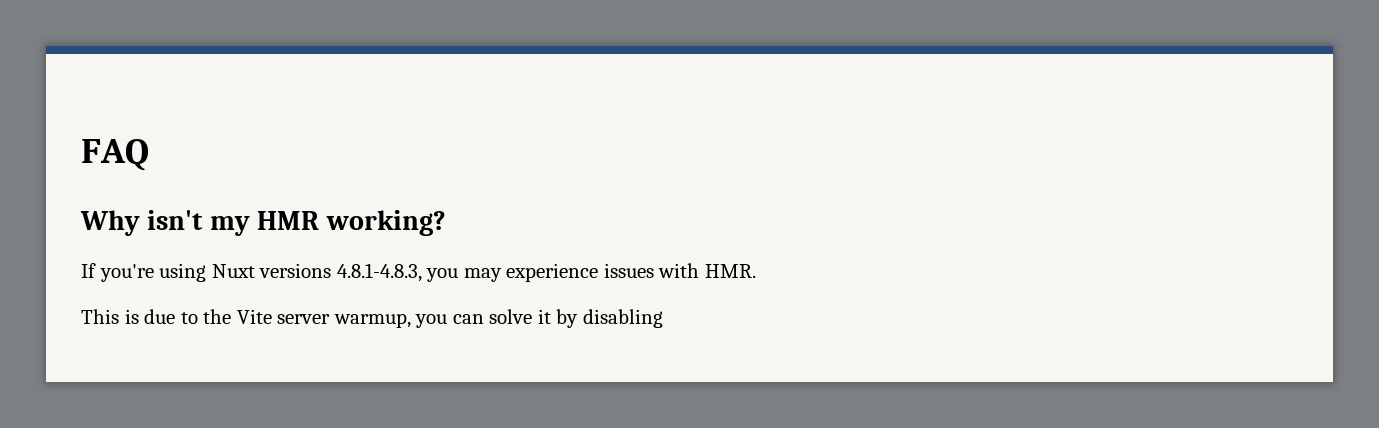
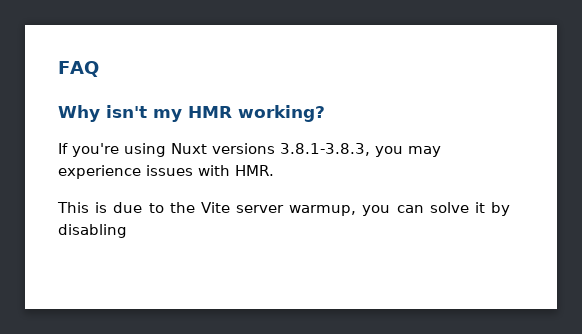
- If you're using Nuxt versions 4.8.1-4.8.3, you may experience issues with HMR.
+ If you're using Nuxt versions 3.8.1-3.8.3, you may experience issues with HMR.

